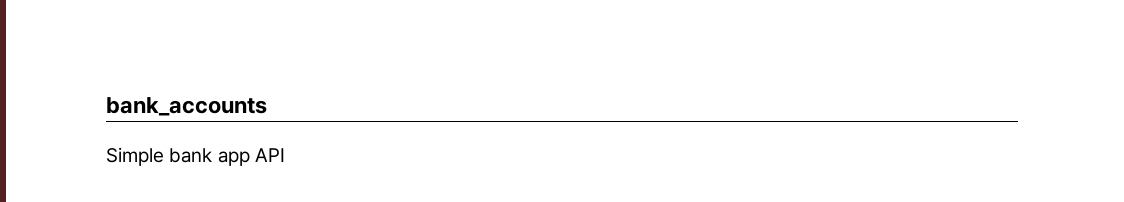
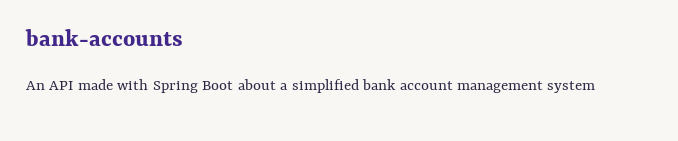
- bank_accounts
- Simple bank app API
+ bank-accounts
+ An API made with Spring Boot about a simplified bank account management system

